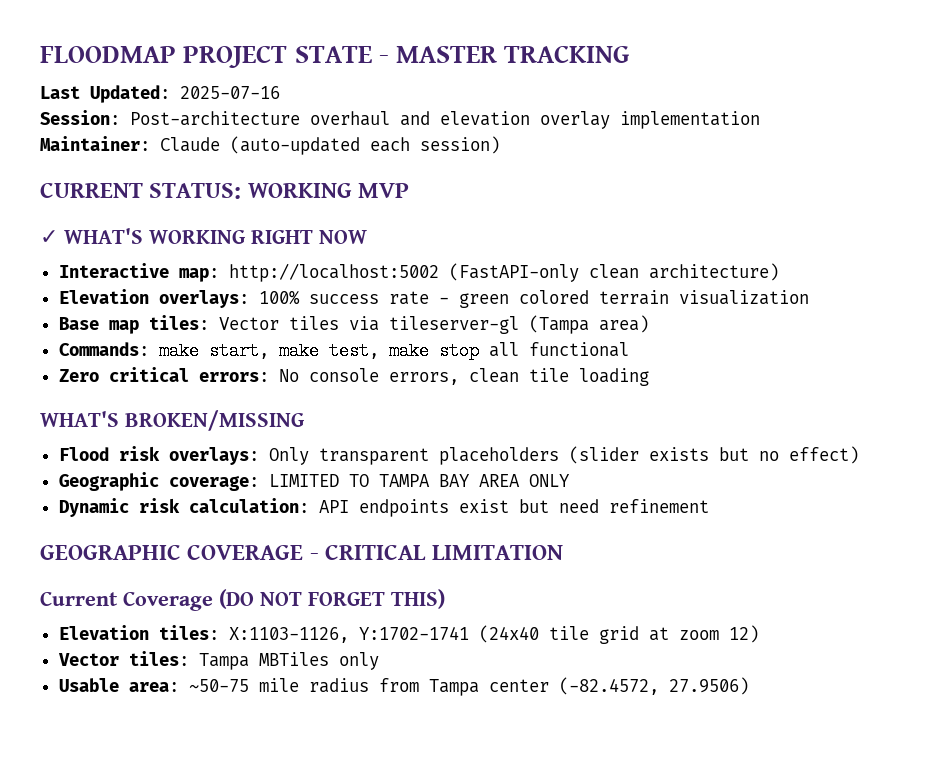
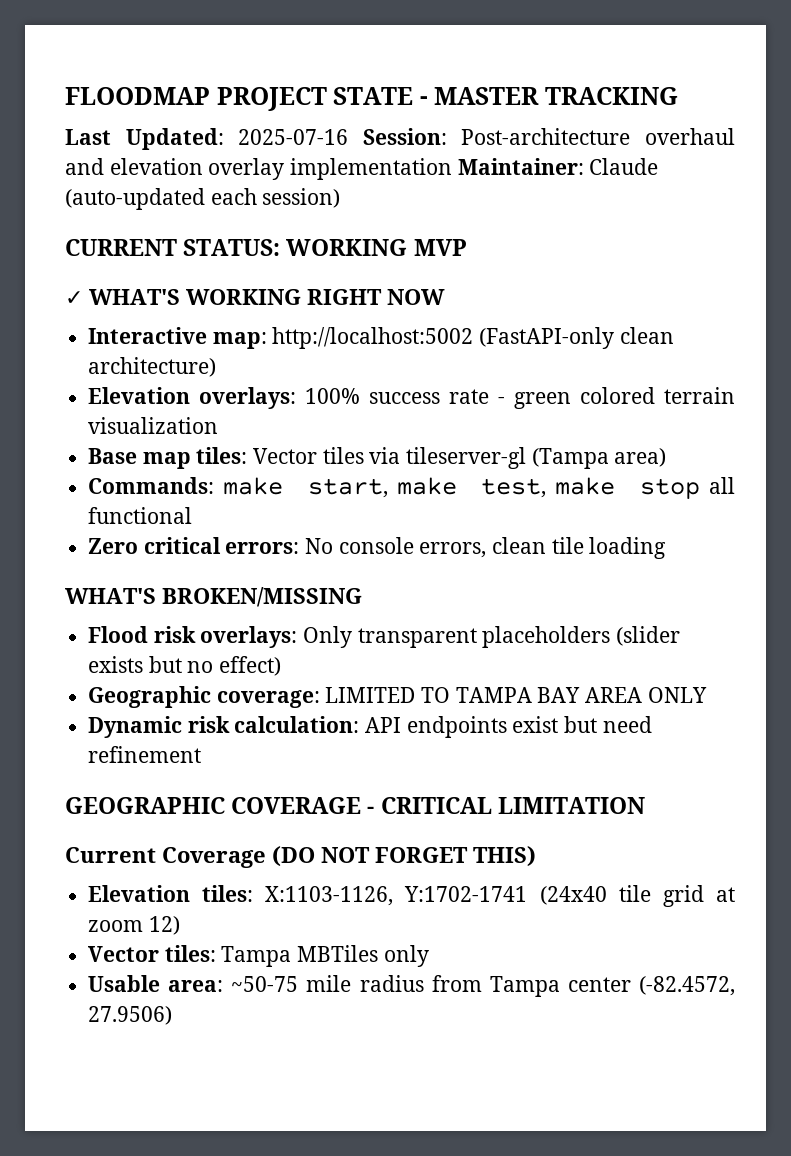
- Last Updated: 2025-07-16
- Session: Post-architecture overhaul and elevation overlay implementation
- Maintainer: Claude (auto-updated each session)
+ Last Updated: 2025-07-16 Session: Post-architecture overhaul and elevation overlay implementation Maintainer: Claude (auto-updated each session)

